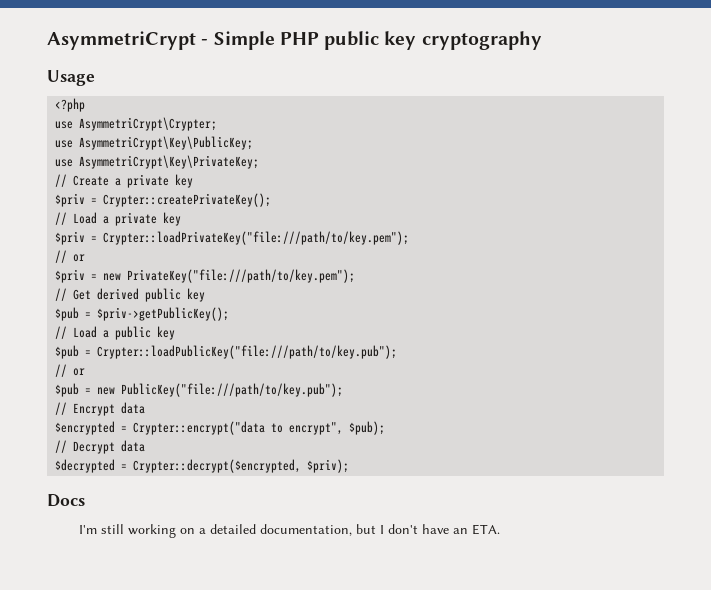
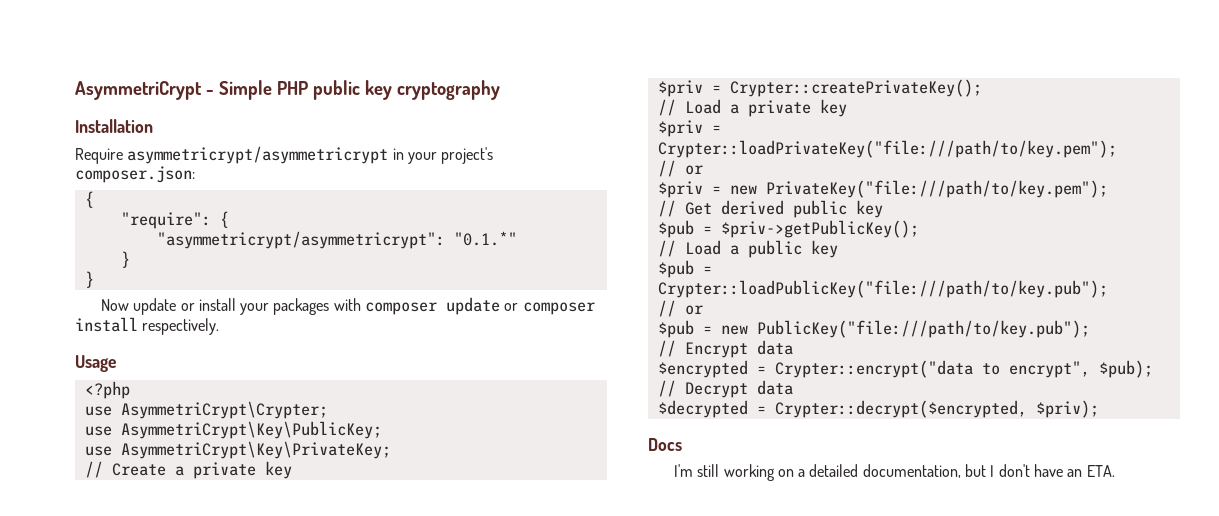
+ Installation
+ Require asymmetricrypt/asymmetricrypt in your project's composer.json:
+ {
+ "require": {
+ "asymmetricrypt/asymmetricrypt": "0.1.*"
+ }
+ }
+ Now update or install your packages with composer update or composer install respectively.

